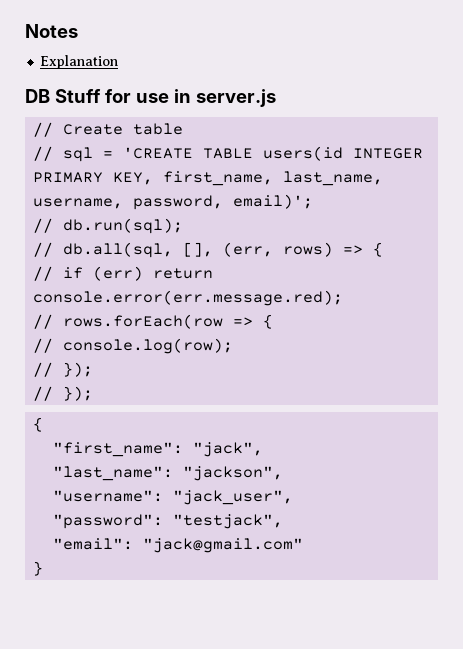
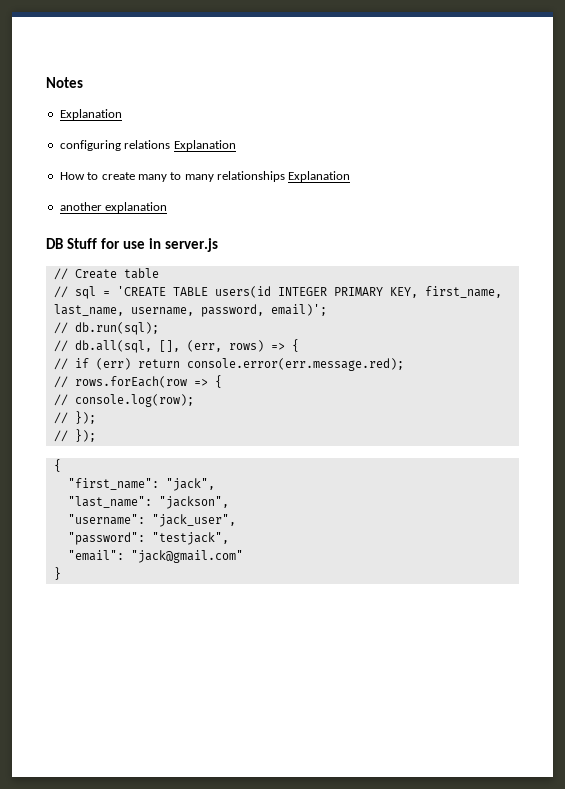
+ configuring relations Explanation
+ How to create many to many relationships Explanation
+ another explanation

